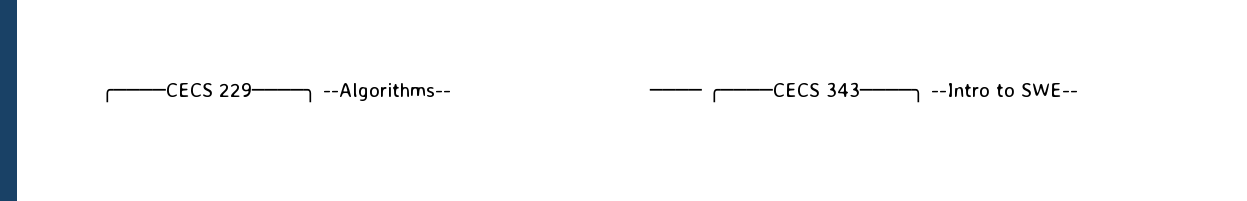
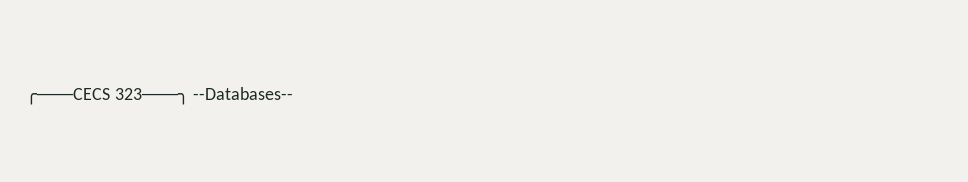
- ╭────CECS 229────╮ --Algorithms--
- ──── ╭────CECS 343────╮ --Intro to SWE--
+ ╭────CECS 323────╮ --Databases--

